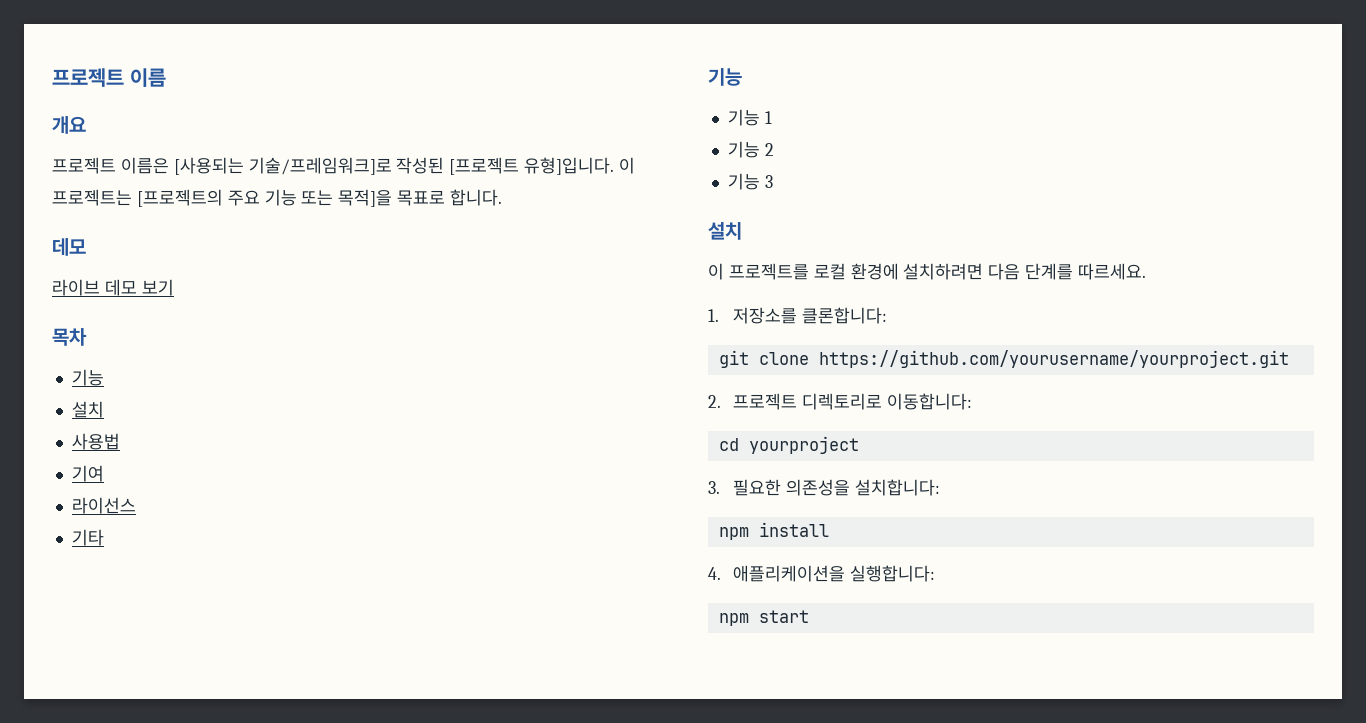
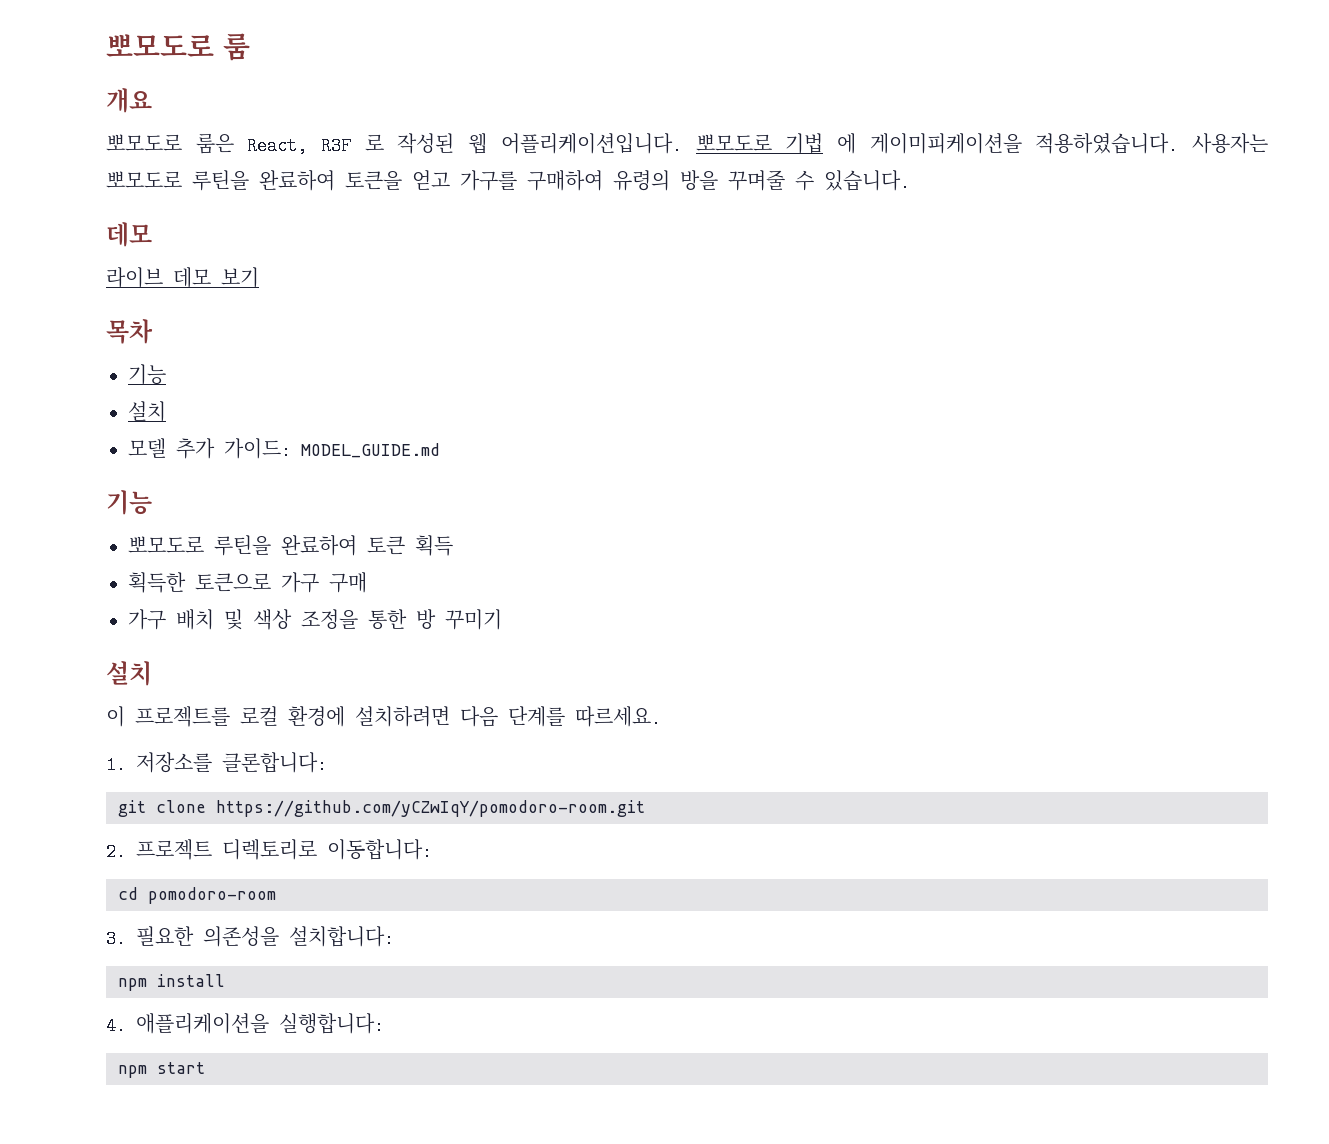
- 프로젝트 이름
+ 뽀모도로 룸
- 프로젝트 이름은 [사용되는 기술/프레임워크]로 작성된 [프로젝트 유형]입니다. 이 프로젝트는 [프로젝트의 주요 기능 또는 목적]을 목표로 합니다.
+ 뽀모도로 룸은 React, R3F 로 작성된 웹 어플리케이션입니다. 뽀모도로 기법 에 게이미피케이션을 적용하였습니다. 사용자는 뽀모도로 루틴을 완료하여 토큰을 얻고 가구를 구매하여 유령의 방을 꾸며줄 수 있습니다.
- 사용법
- 기여
- 라이선스
- 기타
+ 모델 추가 가이드: MODEL_GUIDE.md
  기능
- 기능 1
- 기능 2
- 기능 3
+ 뽀모도로 루틴을 완료하여 토큰 획득
+ 획득한 토큰으로 가구 구매
+ 가구 배치 및 색상 조정을 통한 방 꾸미기
- git clone https://github.com/yourusername/yourproject.git
+ git clone https://github.com/yCZwIqY/pomodoro-room.git
- cd yourproject
+ cd pomodoro-room

